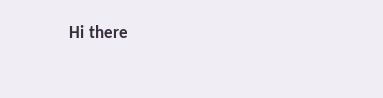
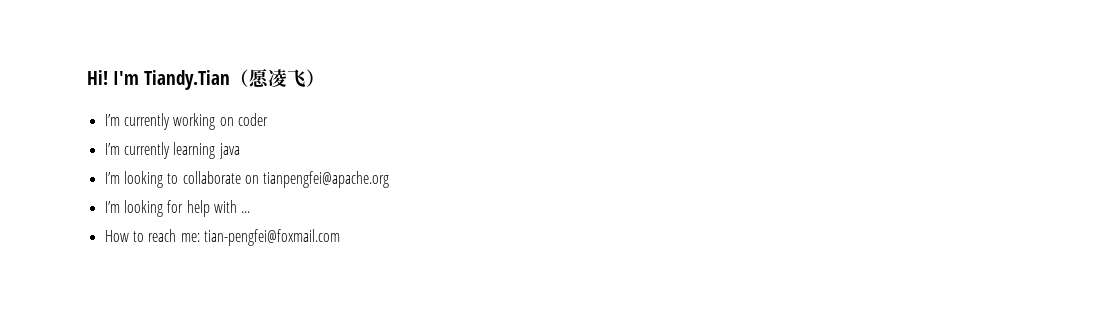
- Hi there
+ Hi! I'm Tiandy.Tian（愿凌飞）
+ I’m currently working on coder
+ I’m currently learning java
+ I’m looking to collaborate on tianpengfei@apache.org
+ I’m looking for help with ...
+ How to reach me: tian-pengfei@foxmail.com

